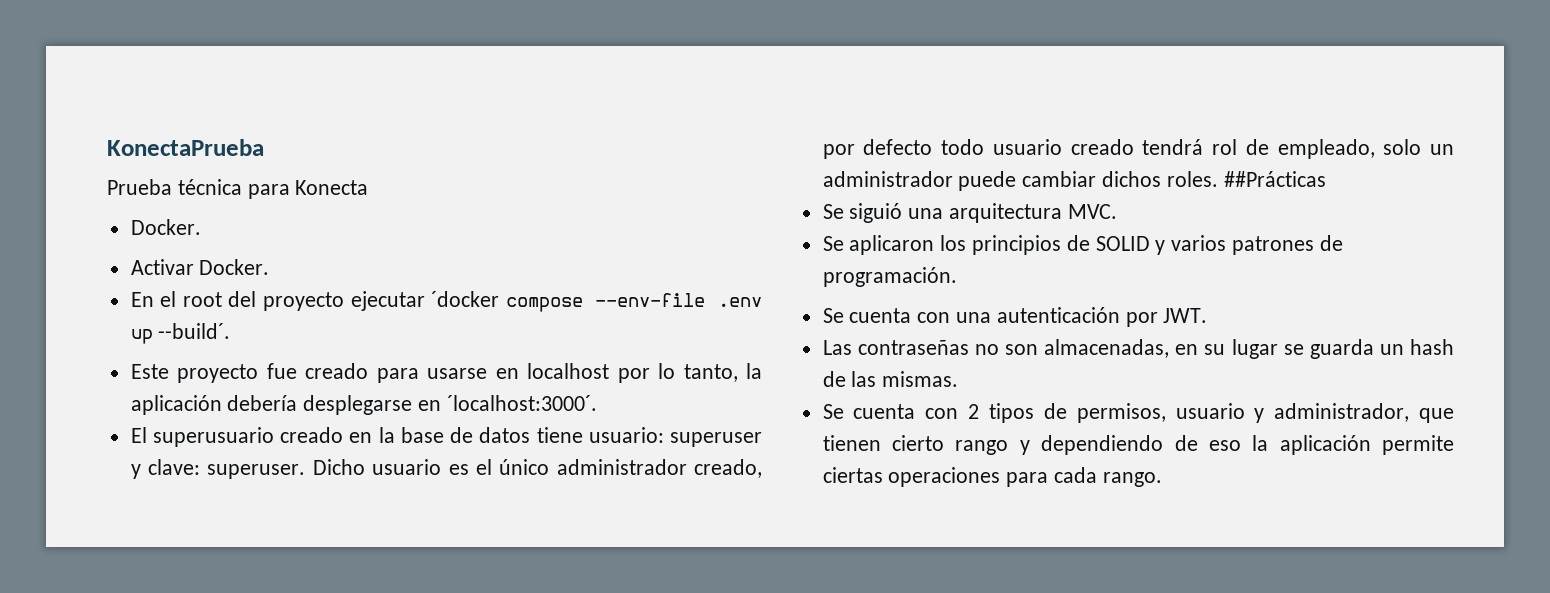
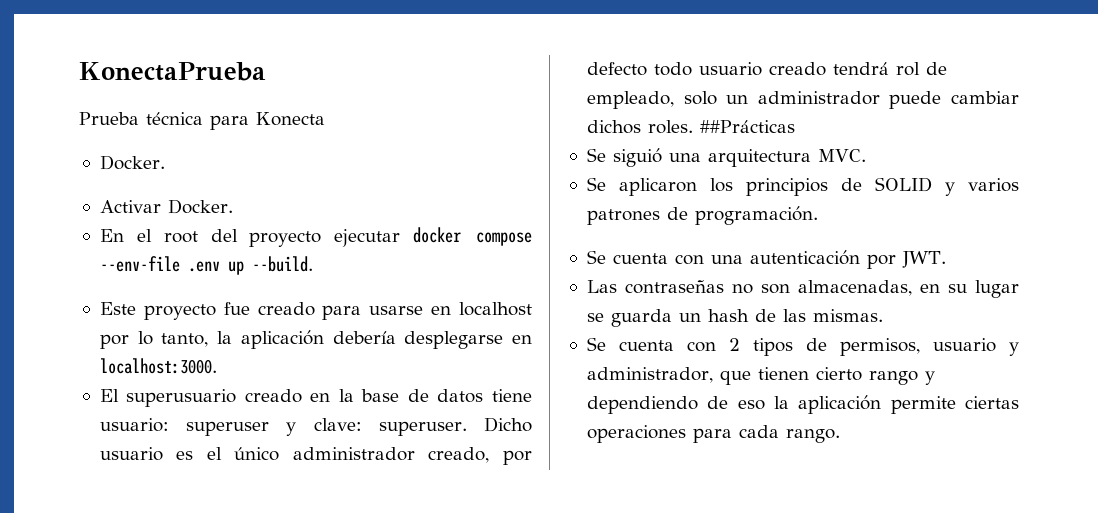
- En el root del proyecto ejecutar ´docker compose --env-file .env up --build´.
+ En el root del proyecto ejecutar docker compose --env-file .env up --build.
- Este proyecto fue creado para usarse en localhost por lo tanto, la aplicación debería desplegarse en ´localhost:3000´.
+ Este proyecto fue creado para usarse en localhost por lo tanto, la aplicación debería desplegarse en localhost:3000.

